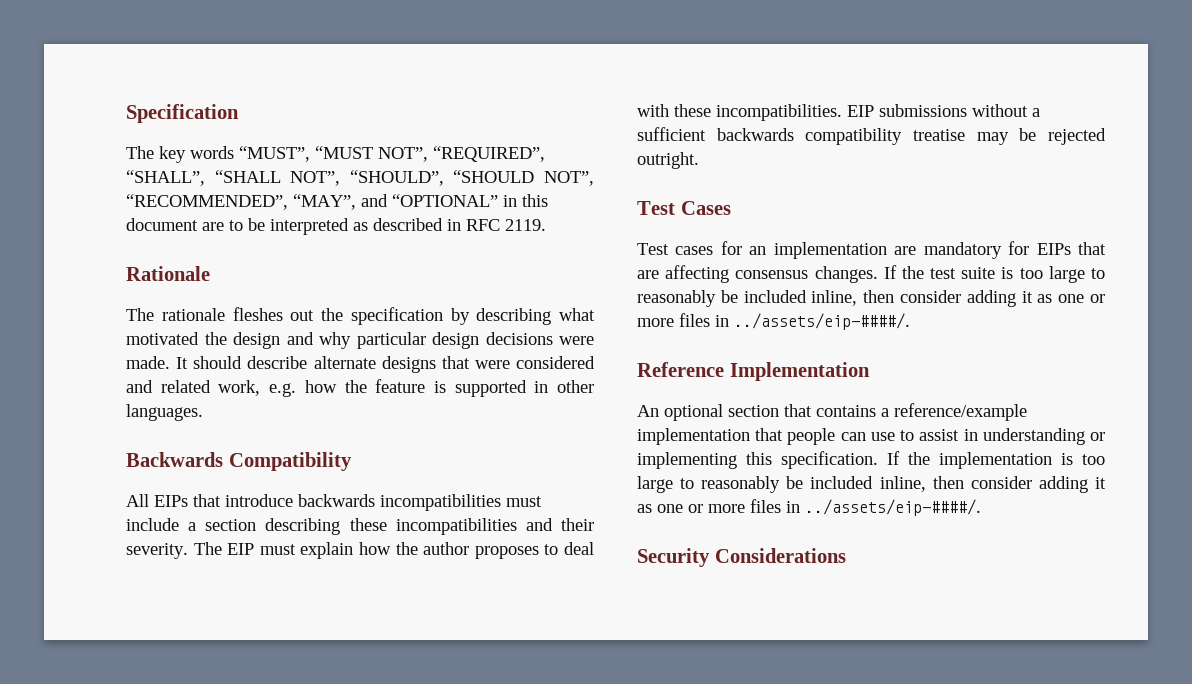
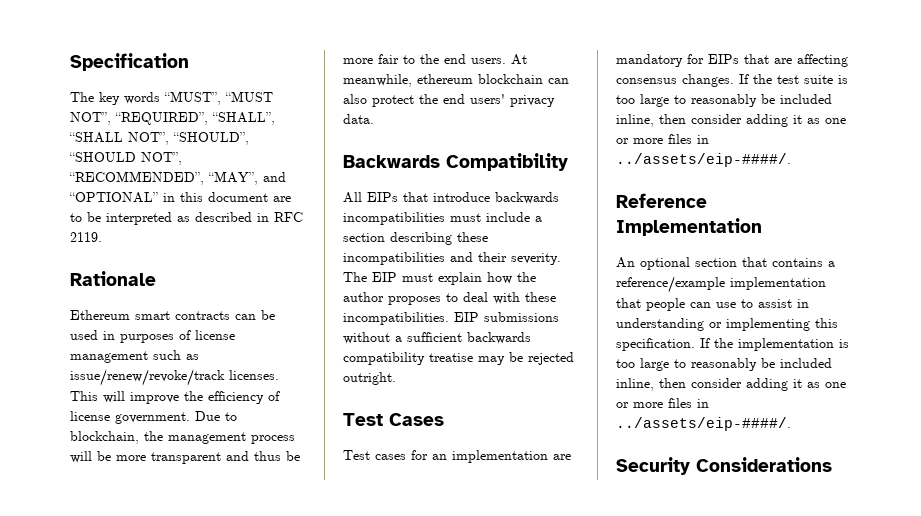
- The rationale fleshes out the specification by describing what motivated the design and why particular design decisions were made. It should describe alternate designs that were considered and related work, e.g. how the feature is supported in other languages.
+ Ethereum smart contracts can be used in purposes of license management such as issue/renew/revoke/track licenses. This will improve the efficiency of license government. Due to blockchain, the management process will be more transparent and thus be more fair to the end users. At meanwhile, ethereum blockchain can also protect the end users' privacy data.

